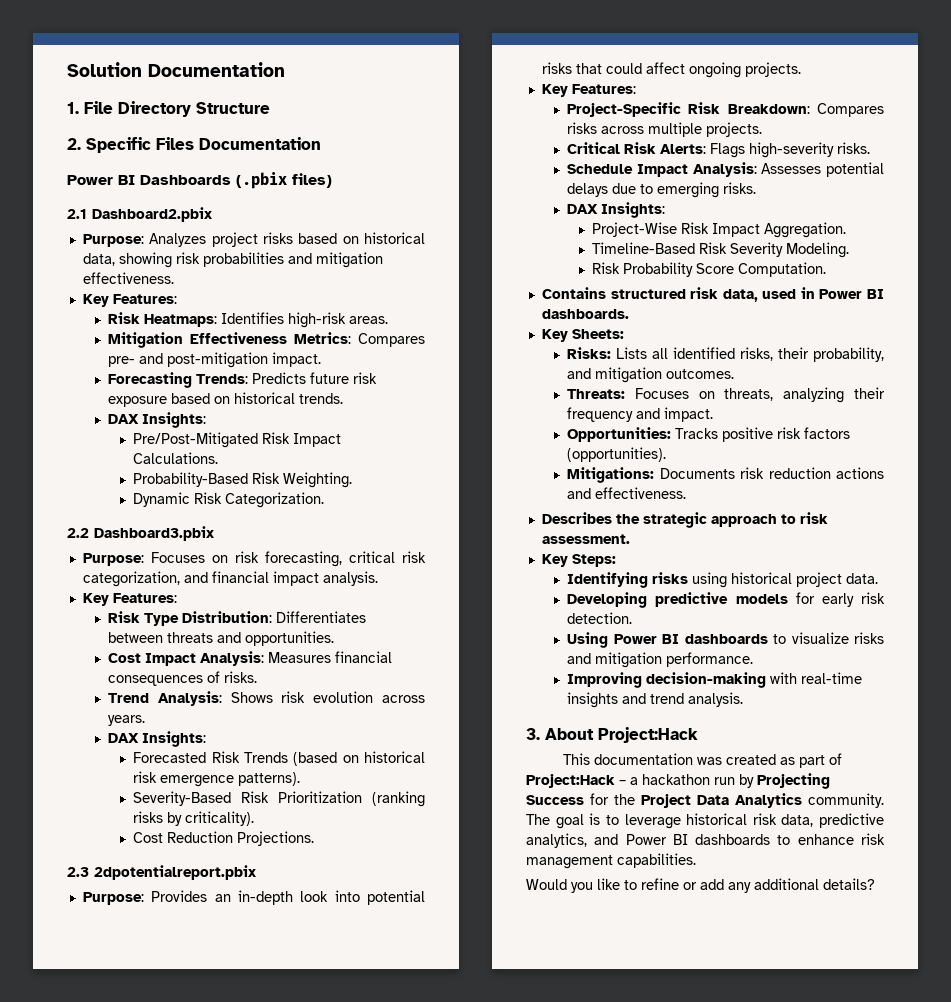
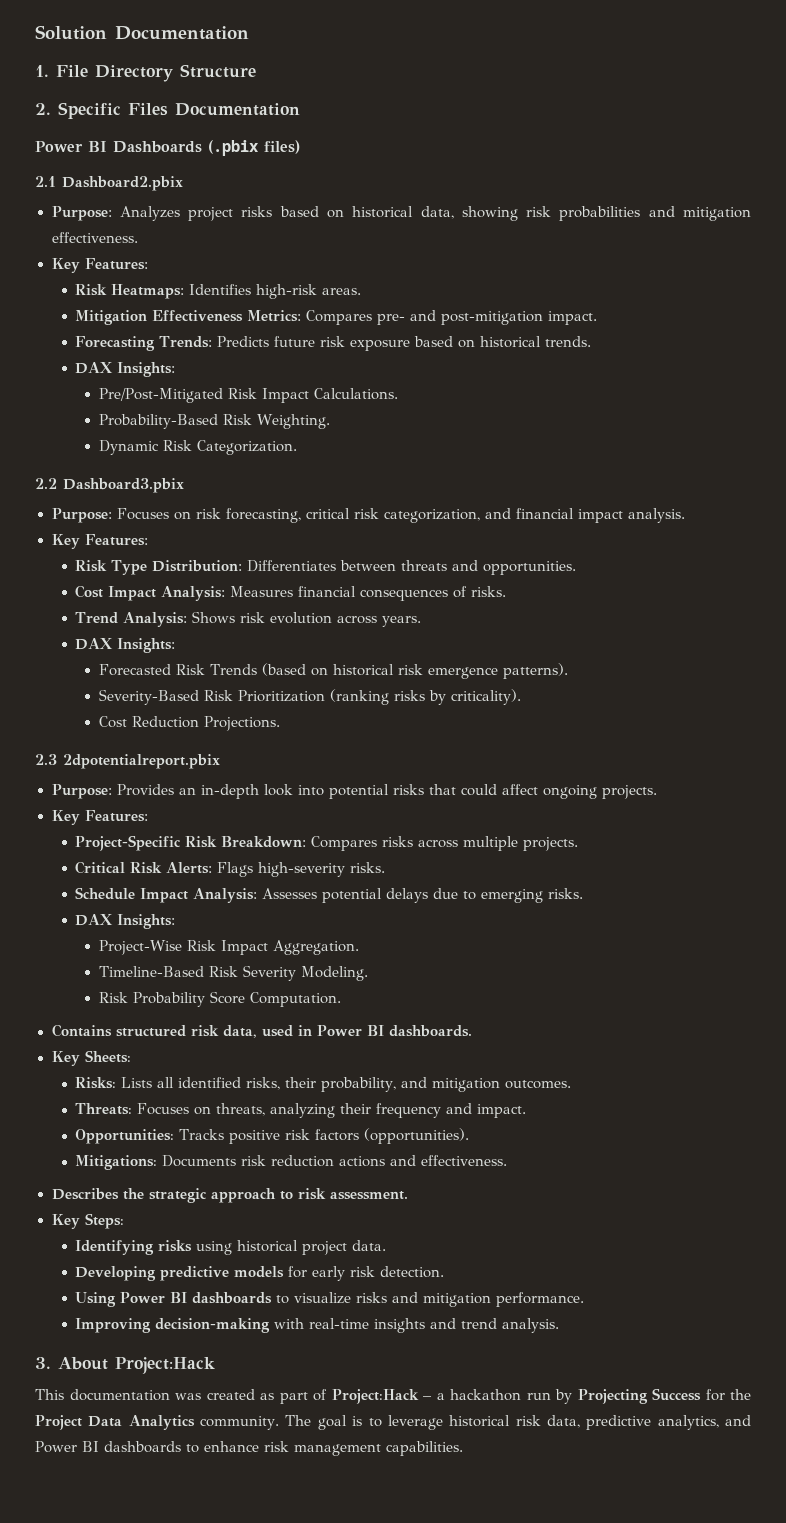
- Would you like to refine or add any additional details?

